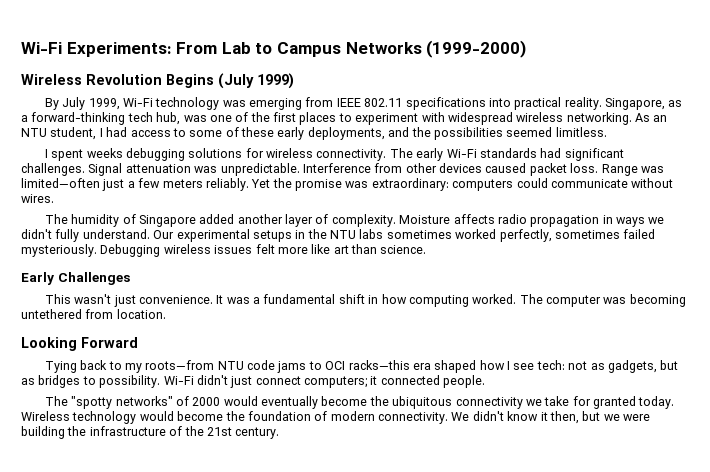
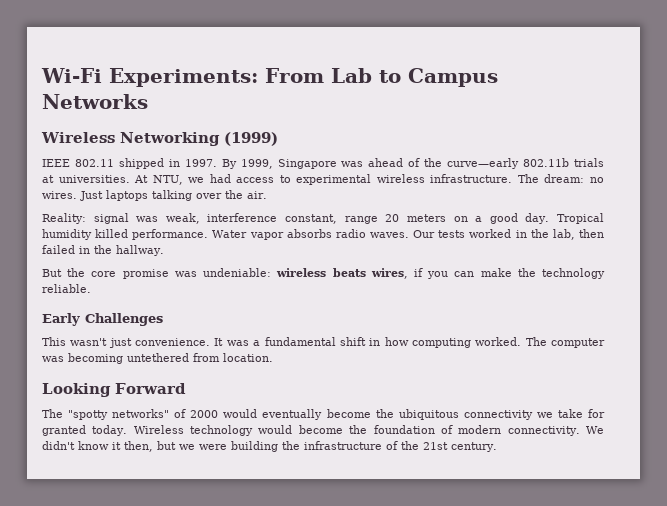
- Wi-Fi Experiments: From Lab to Campus Networks (1999-2000)
- Wireless Revolution Begins (July 1999)
- By July 1999, Wi-Fi technology was emerging from IEEE 802.11 specifications into practical reality. Singapore, as a forward-thinking tech hub, was one of the first places to experiment with widespread wireless networking. As an NTU student, I had access to some of these early deployments, and the possibilities seemed limitless.
- I spent weeks debugging solutions for wireless connectivity. The early Wi-Fi standards had significant challenges. Signal attenuation was unpredictable. Interference from other devices caused packet loss. Range was limited—often just a few meters reliably. Yet the promise was extraordinary: computers could communicate without wires.
- The humidity of Singapore added another layer of complexity. Moisture affects radio propagation in ways we didn't fully understand. Our experimental setups in the NTU labs sometimes worked perfectly, sometimes failed mysteriously. Debugging wireless issues felt more like art than science.
+ Wi-Fi Experiments: From Lab to Campus Networks
+ Wireless Networking (1999)
+ IEEE 802.11 shipped in 1997. By 1999, Singapore was ahead of the curve—early 802.11b trials at universities. At NTU, we had access to experimental wireless infrastructure. The dream: no wires. Just laptops talking over the air.
+ Reality: signal was weak, interference constant, range 20 meters on a good day. Tropical humidity killed performance. Water vapor absorbs radio waves. Our tests worked in the lab, then failed in the hallway.
+ But the core promise was undeniable: wireless beats wires, if you can make the technology reliable.
- Tying back to my roots—from NTU code jams to OCI racks—this era shaped how I see tech: not as gadgets, but as bridges to possibility. Wi-Fi didn't just connect computers; it connected people.

